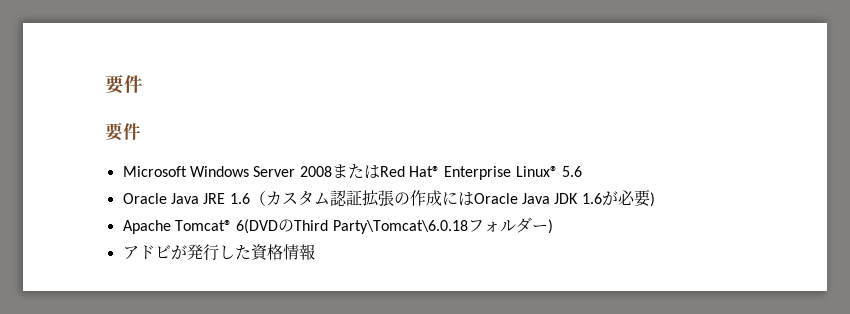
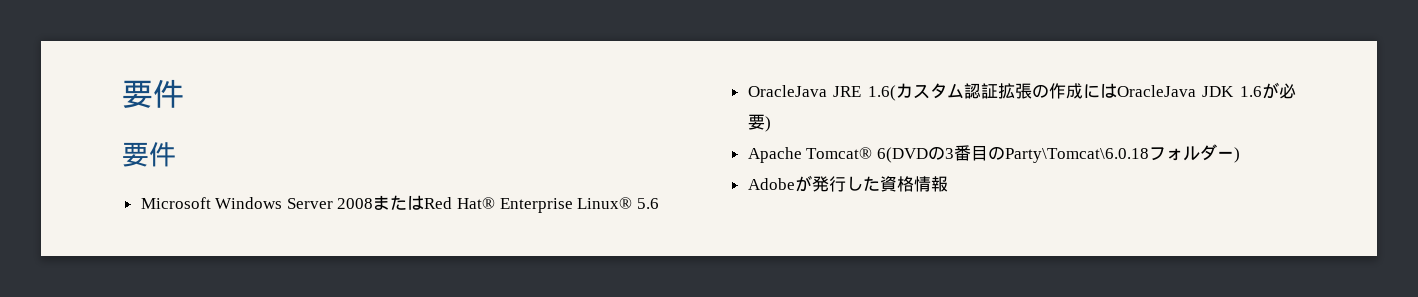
- Oracle Java JRE 1.6（カスタム認証拡張の作成にはOracle Java JDK 1.6が必要)
+ OracleJava JRE 1.6(カスタム認証拡張の作成にはOracleJava JDK 1.6が必要)
- Apache Tomcat® 6(DVDのThird Party\Tomcat\6.0.18フォルダー)
+ Apache Tomcat® 6(DVDの3番目のParty\Tomcat\6.0.18フォルダー)
- アドビが発行した資格情報
+ Adobeが発行した資格情報

